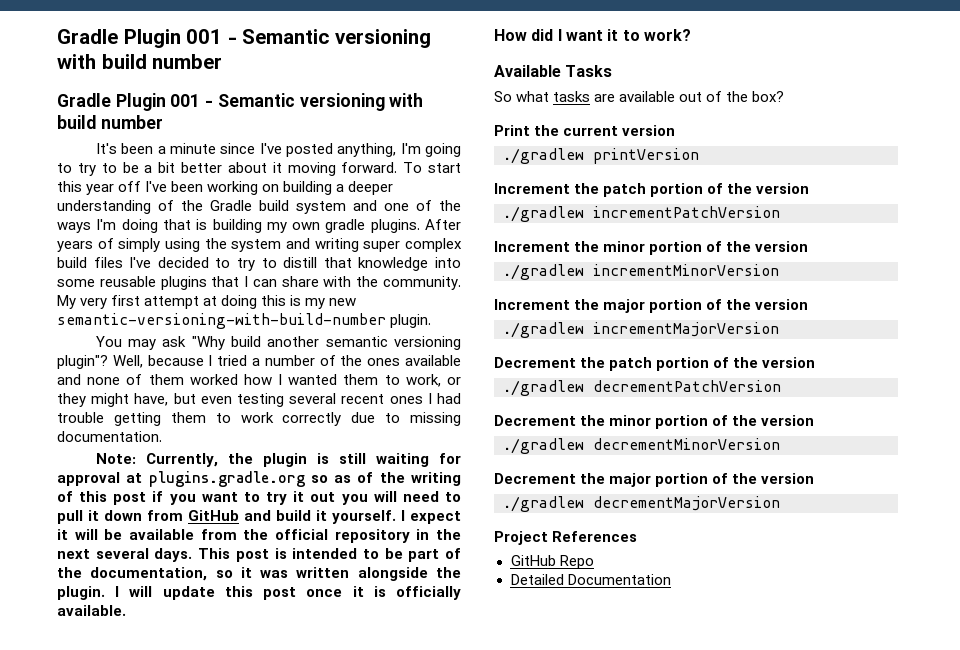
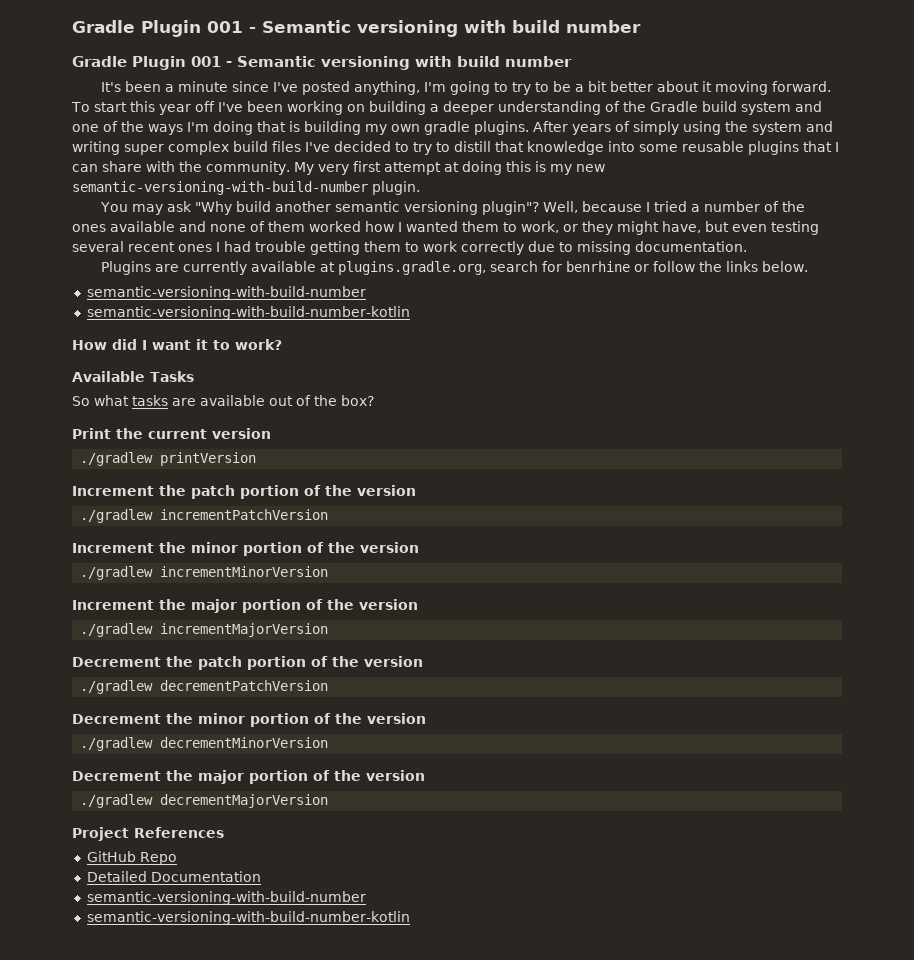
- Note: Currently, the plugin is still waiting for approval at plugins.gradle.org so as of the writing of this post if you want to try it out you will need to pull it down from GitHub and build it yourself. I expect it will be available from the official repository in the next several days. This post is intended to be part of the documentation, so it was written alongside the plugin. I will update this post once it is officially available.
+ Plugins are currently available at plugins.gradle.org, search for benrhine or follow the links below.
+ semantic-versioning-with-build-number
+ semantic-versioning-with-build-number-kotlin
  Detailed Documentation
+ semantic-versioning-with-build-number
+ semantic-versioning-with-build-number-kotlin

